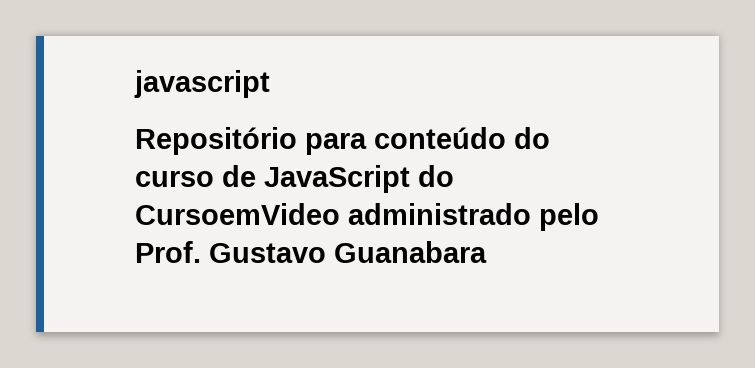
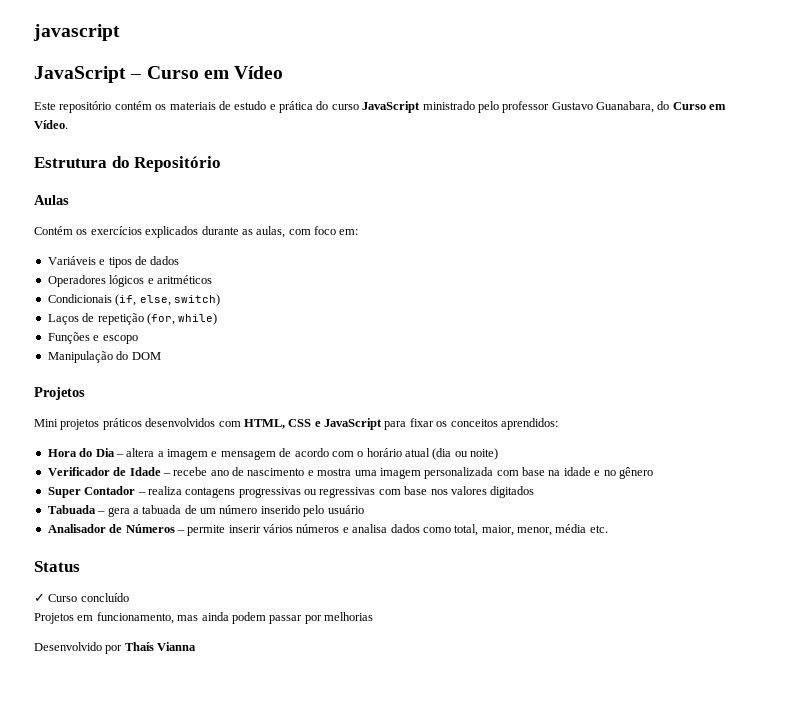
- Repositório para conteúdo do curso de JavaScript do CursoemVideo administrado pelo Prof. Gustavo Guanabara
+ JavaScript – Curso em Vídeo
+ Este repositório contém os materiais de estudo e prática do curso JavaScript ministrado pelo professor Gustavo Guanabara, do Curso em Vídeo.
+ Estrutura do Repositório
+ Aulas
+ Contém os exercícios explicados durante as aulas, com foco em:
+ Variáveis e tipos de dados
+ Operadores lógicos e aritméticos
+ Condicionais (if, else, switch)
+ Laços de repetição (for, while)
+ Funções e escopo
+ Manipulação do DOM
+ Projetos
+ Mini projetos práticos desenvolvidos com HTML, CSS e JavaScript para fixar os conceitos aprendidos:
+ Hora do Dia – altera a imagem e mensagem de acordo com o horário atual (dia ou noite)
+ Verificador de Idade – recebe ano de nascimento e mostra uma imagem personalizada com base na idade e no gênero
+ Super Contador – realiza contagens progressivas ou regressivas com base nos valores digitados
+ Tabuada – gera a tabuada de um número inserido pelo usuário
+ Analisador de Números – permite inserir vários números e analisa dados como total, maior, menor, média etc.
+ Status
+ ✓ Curso concluído
+ Projetos em funcionamento, mas ainda podem passar por melhorias
+ Desenvolvido por Thaís Vianna

